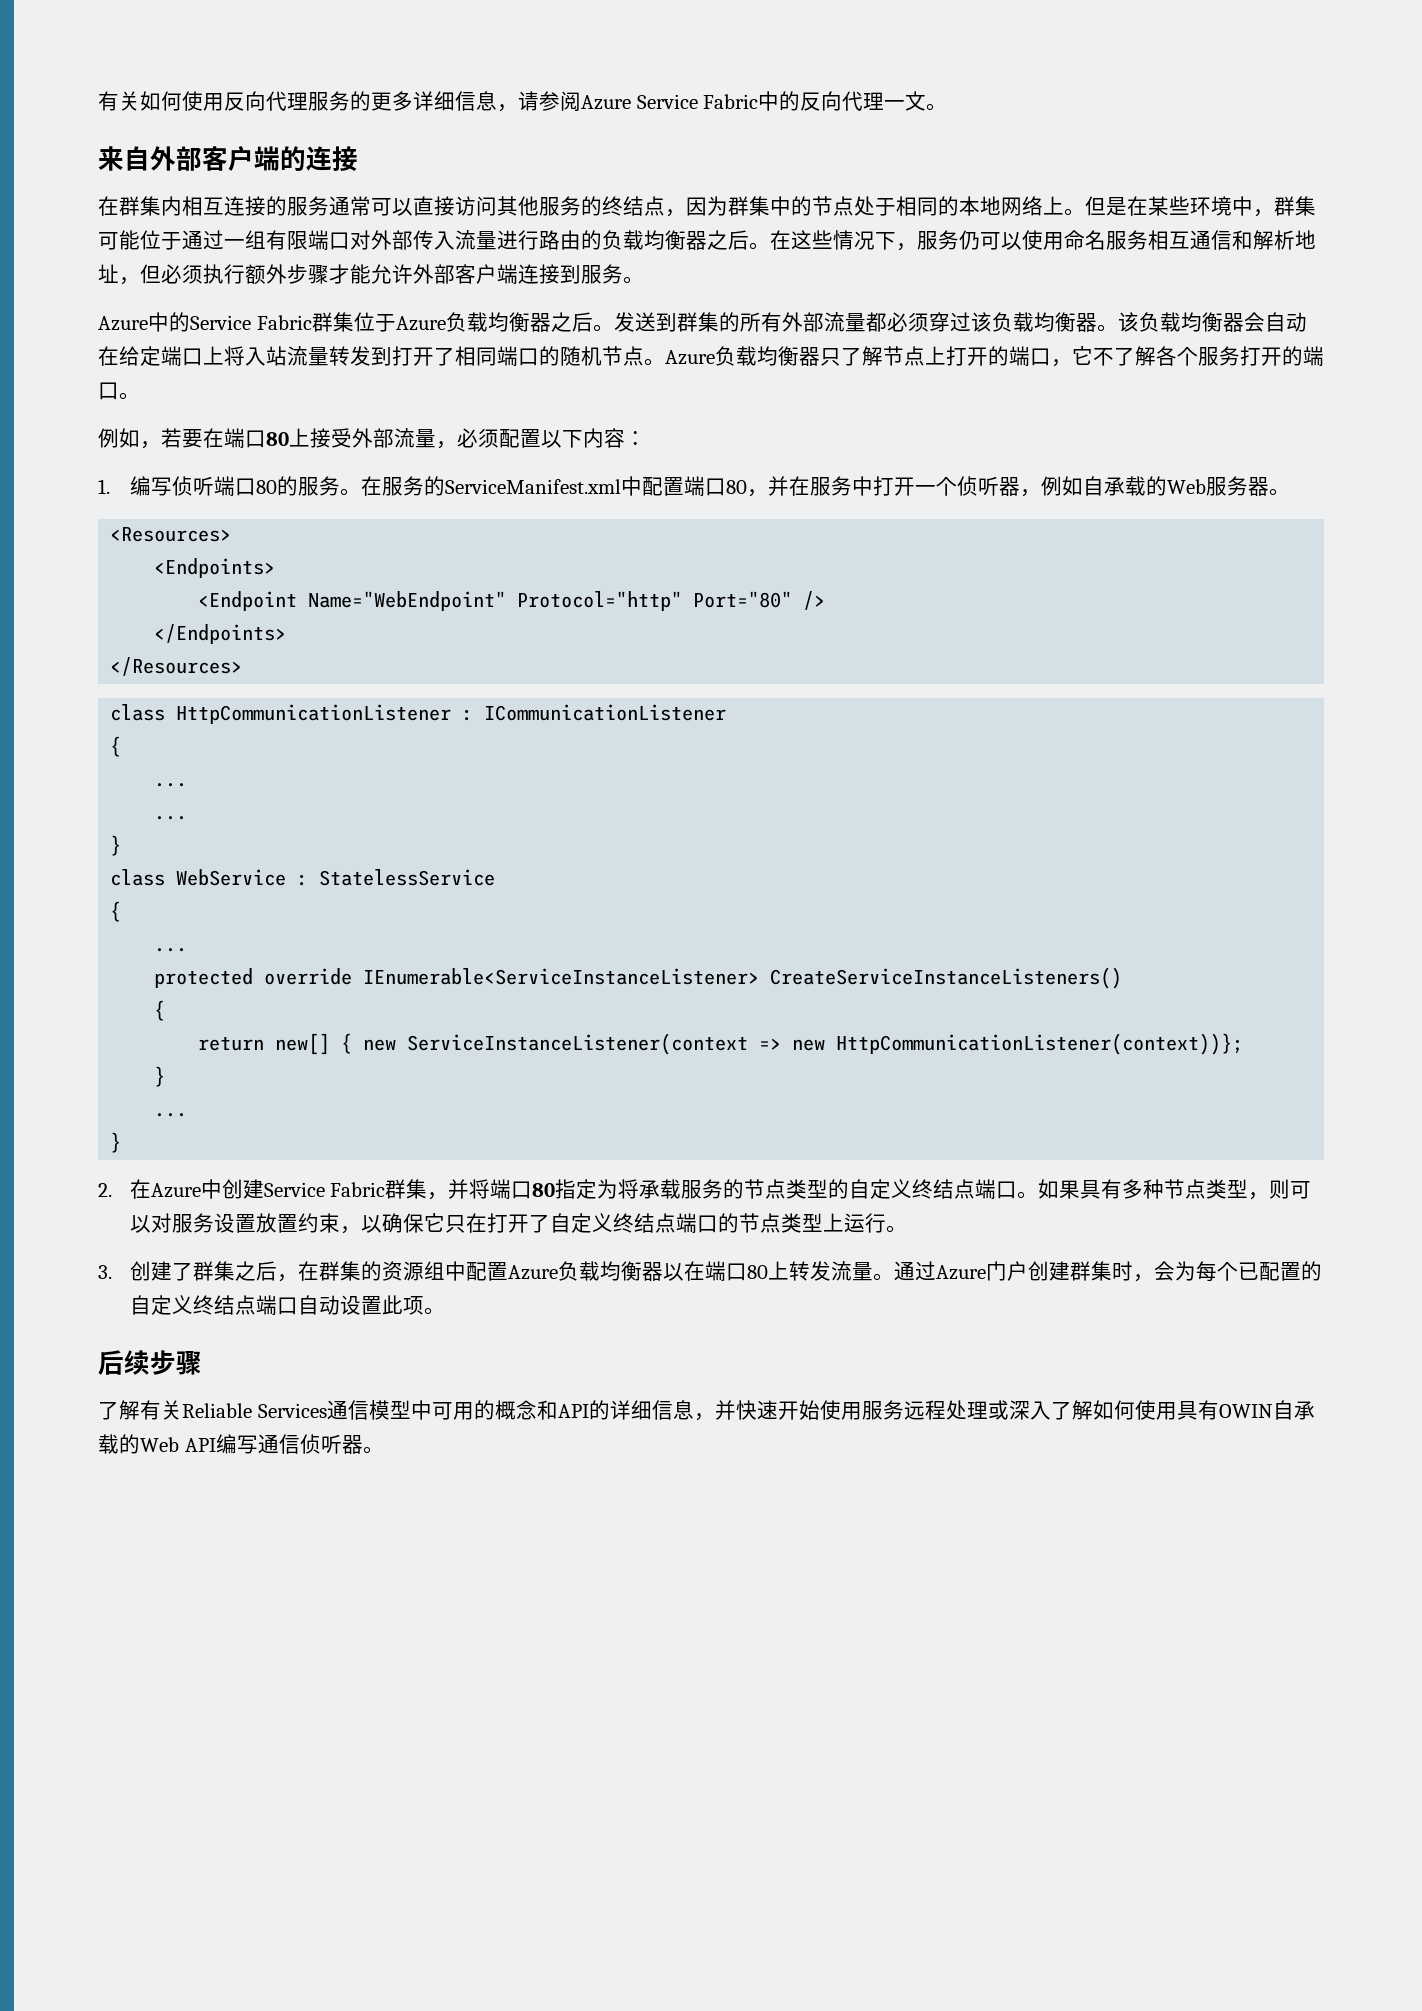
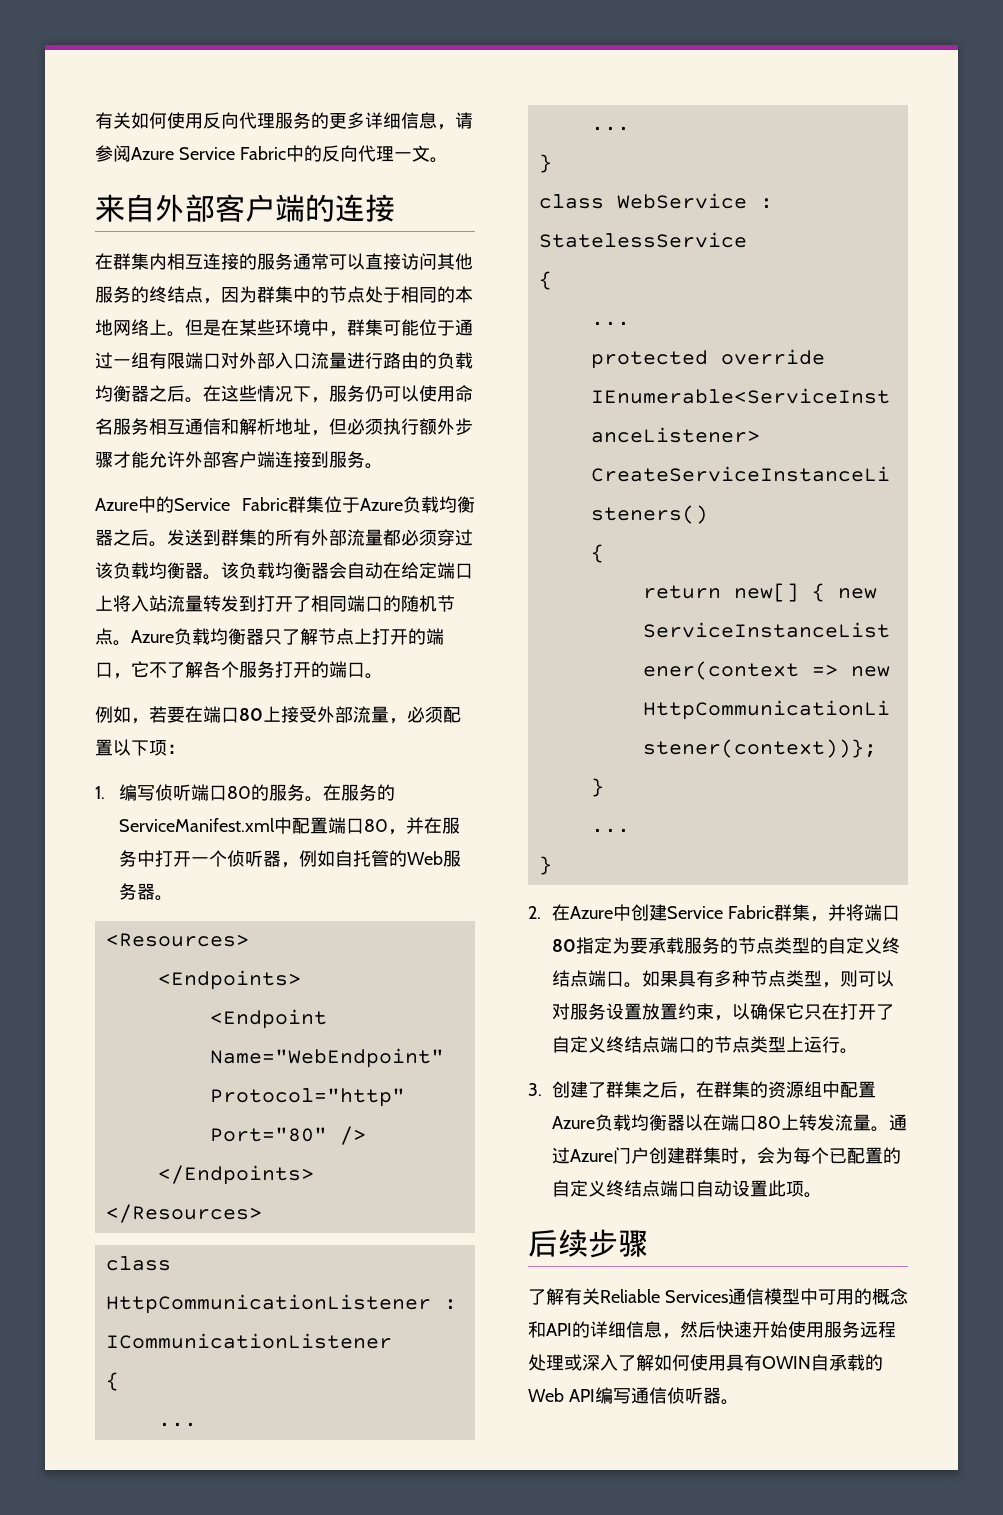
- 但是在某些环境中，群集可能位于通过一组有限端口对外部传入流量进行路由的负载均衡器之后。
+ 但是在某些环境中，群集可能位于通过一组有限端口对外部入口流量进行路由的负载均衡器之后。
- 例如，若要在端口80上接受外部流量，必须配置以下内容：
+ 例如，若要在端口80上接受外部流量，必须配置以下项：
- 在服务的ServiceManifest.xml中配置端口80，并在服务中打开一个侦听器，例如自承载的Web服务器。
+ 在服务的ServiceManifest.xml中配置端口80，并在服务中打开一个侦听器，例如自托管的Web服务器。
- 2.在Azure中创建Service Fabric群集，并将端口80指定为将承载服务的节点类型的自定义终结点端口。
+ 2.在Azure中创建Service Fabric群集，并将端口80指定为要承载服务的节点类型的自定义终结点端口。
- 了解有关Reliable Services通信模型中可用的概念和API的详细信息，并快速开始使用服务远程处理或深入了解如何使用具有OWIN自承载的Web API编写通信侦听器。
+ 了解有关Reliable Services通信模型中可用的概念和API的详细信息，然后快速开始使用服务远程处理或深入了解如何使用具有OWIN自承载的Web API编写通信侦听器。

